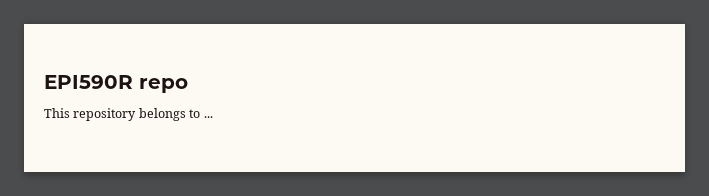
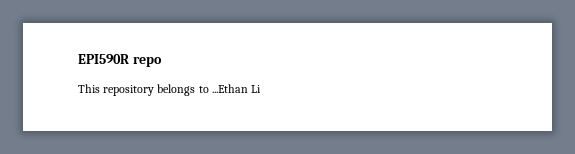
- This repository belongs to ...
+ This repository belongs to ...Ethan Li

